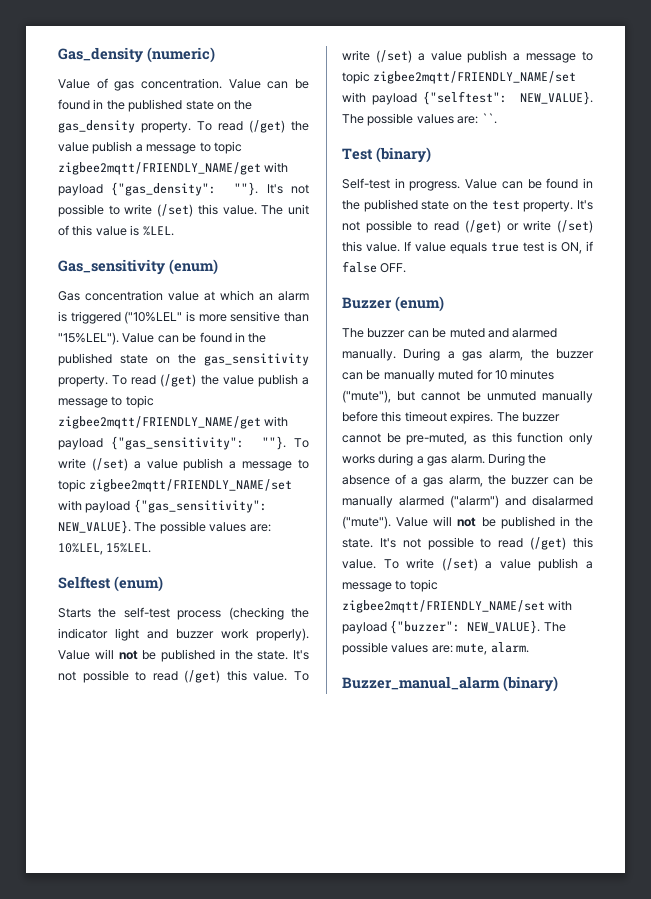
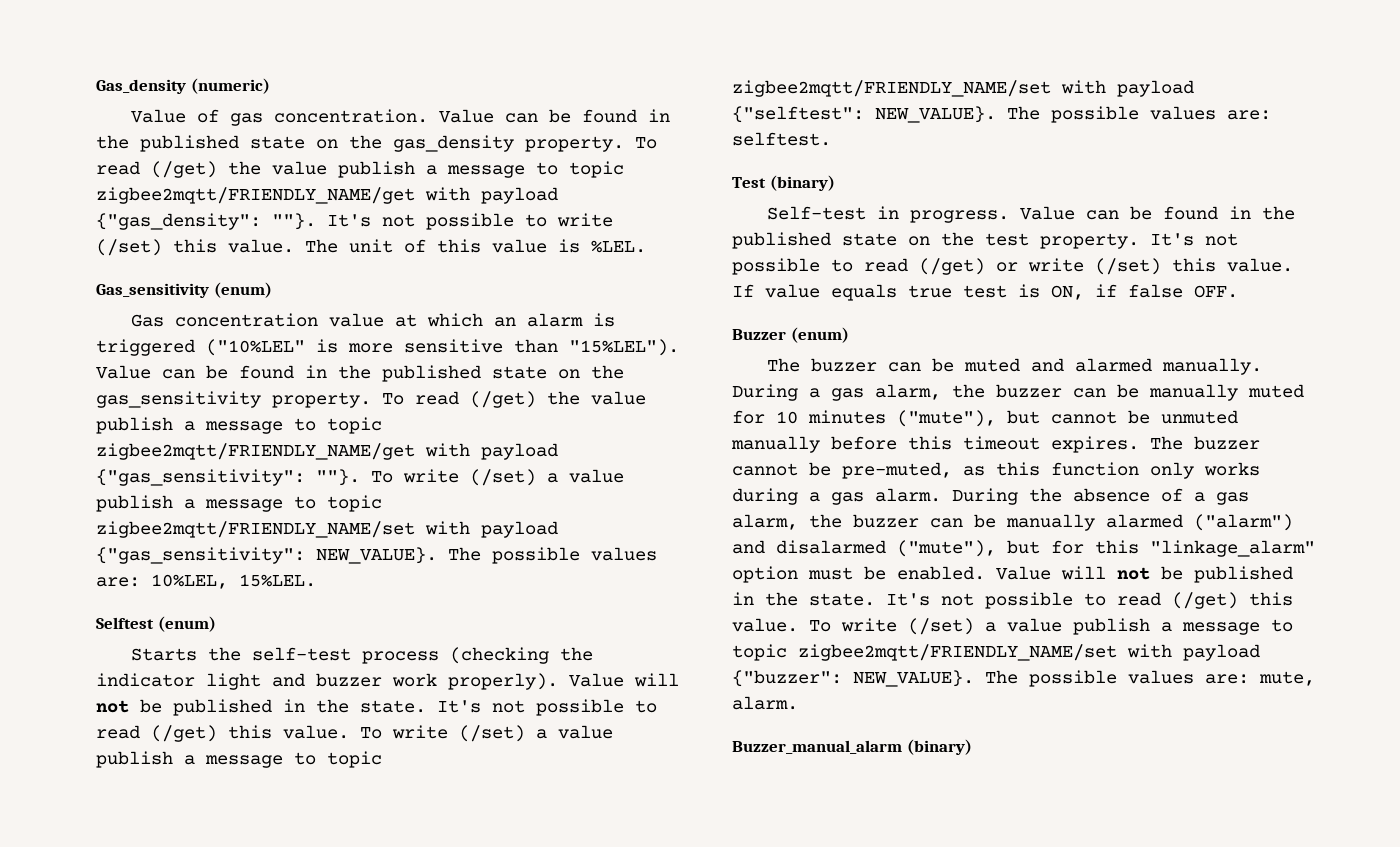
- The possible values are: ``.
+ The possible values are: selftest.
- During the absence of a gas alarm, the buzzer can be manually alarmed ("alarm") and disalarmed ("mute").
+ During the absence of a gas alarm, the buzzer can be manually alarmed ("alarm") and disalarmed ("mute"), but for this "linkage_alarm" option must be enabled.

